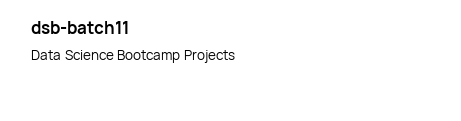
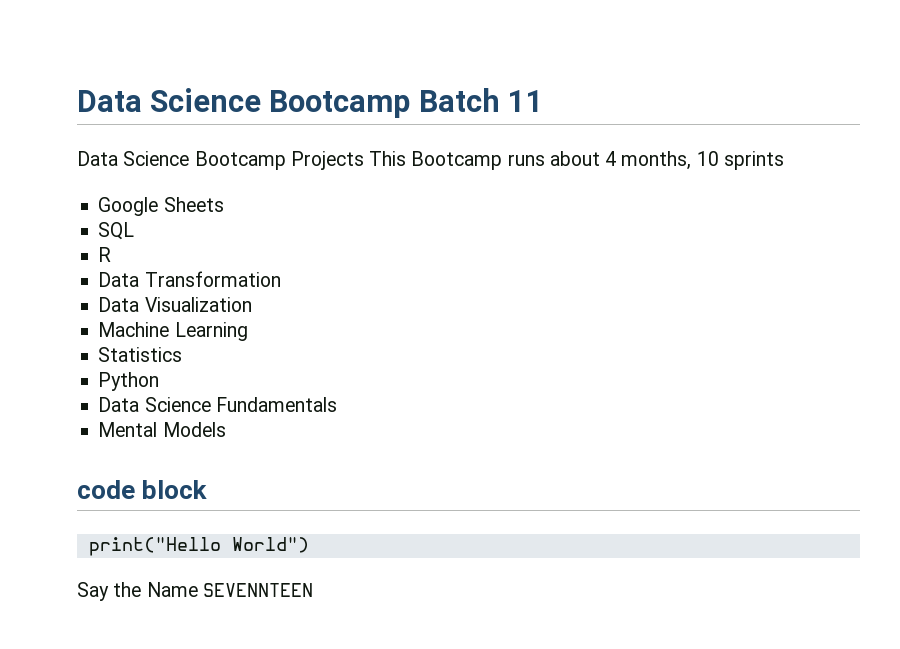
- dsb-batch11
+ Data Science Bootcamp Batch 11
- Data Science Bootcamp Projects
+ Data Science Bootcamp Projects This Bootcamp runs about 4 months, 10 sprints
+ Google Sheets
+ SQL
+ R
+ Data Transformation
+ Data Visualization
+ Machine Learning
+ Statistics
+ Python
+ Data Science Fundamentals
+ Mental Models
+ code block
+ print("Hello World")
+ Say the Name SEVENNTEEN

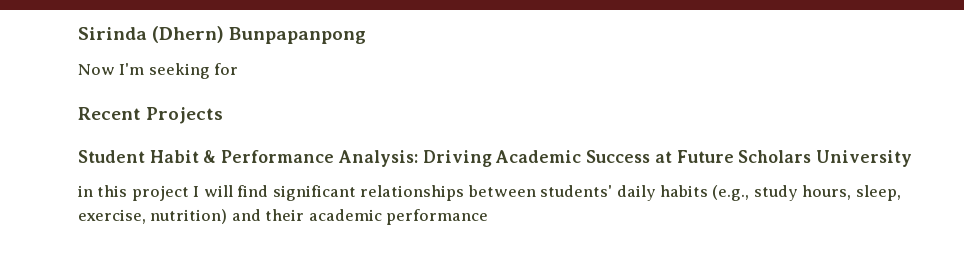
- Data Science Bootcamp Batch 11
- Data Science Bootcamp Projects This Bootcamp runs about 4 months, 10 sprints
- Google Sheets
- SQL
- R
- Data Transformation
- Data Visualization
- Machine Learning
- Statistics
- Python
- Data Science Fundamentals
- Mental Models
- code block
- print("Hello World")
- Say the Name SEVENNTEEN
+ Sirinda (Dhern) Bunpapanpong
+ Now I'm seeking for
+ Recent Projects
+ Student Habit & Performance Analysis: Driving Academic Success at Future Scholars University
+ in this project I will find significant relationships between students' daily habits (e.g., study hours, sleep, exercise, nutrition) and their academic performance

